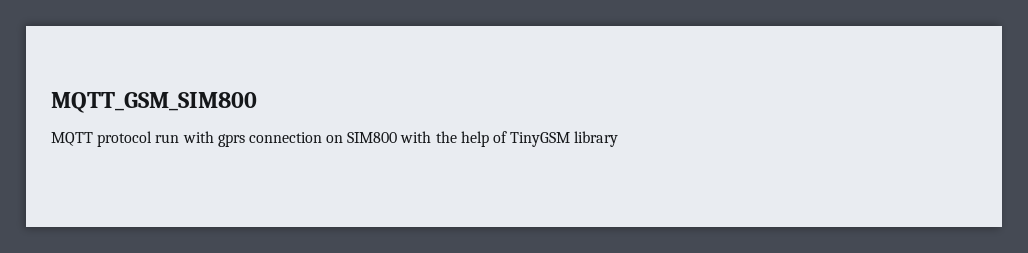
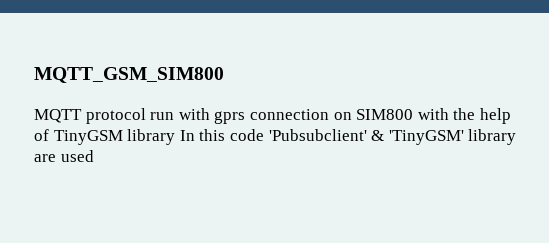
- MQTT protocol run with gprs connection on SIM800 with the help of TinyGSM library
+ MQTT protocol run with gprs connection on SIM800 with the help of TinyGSM library In this code 'Pubsubclient' & 'TinyGSM' library are used

